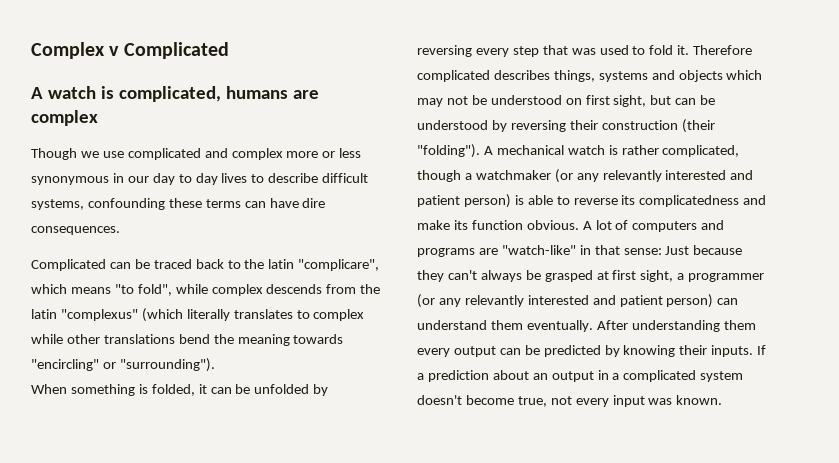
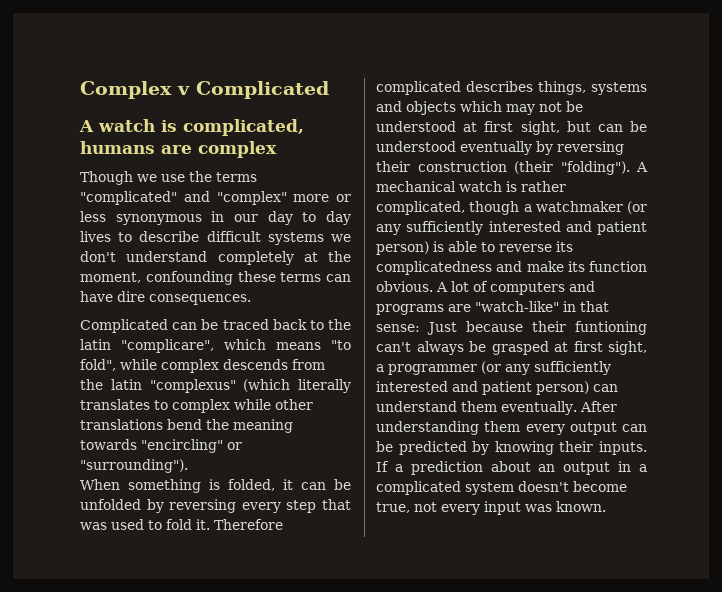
- Though we use complicated and complex more or less synonymous in our day to day lives to describe difficult systems, confounding these terms can have dire consequences.
+ Though we use the terms "complicated" and "complex" more or less synonymous in our day to day lives to describe difficult systems we don't understand completely at the moment, confounding these terms can have dire consequences.
- Therefore complicated describes things, systems and objects which may not be understood on first sight, but can be understood by reversing their construction (their "folding").
+ Therefore complicated describes things, systems and objects which may not be understood at first sight, but can be understood eventually by reversing their construction (their "folding").
- A mechanical watch is rather complicated, though a watchmaker (or any relevantly interested and patient person) is able to reverse its complicatedness and make its function obvious.
+ A mechanical watch is rather complicated, though a watchmaker (or any sufficiently interested and patient person) is able to reverse its complicatedness and make its function obvious.
- A lot of computers and programs are "watch-like" in that sense: Just because they can't always be grasped at first sight, a programmer (or any relevantly interested and patient person) can understand them eventually.
+ A lot of computers and programs are "watch-like" in that sense: Just because their funtioning can't always be grasped at first sight, a programmer (or any sufficiently interested and patient person) can understand them eventually.

